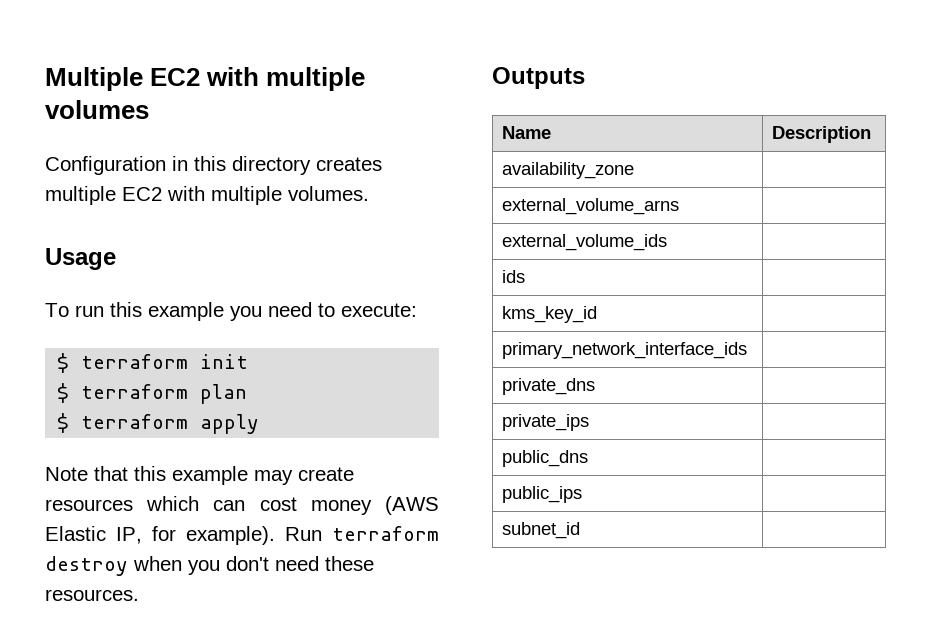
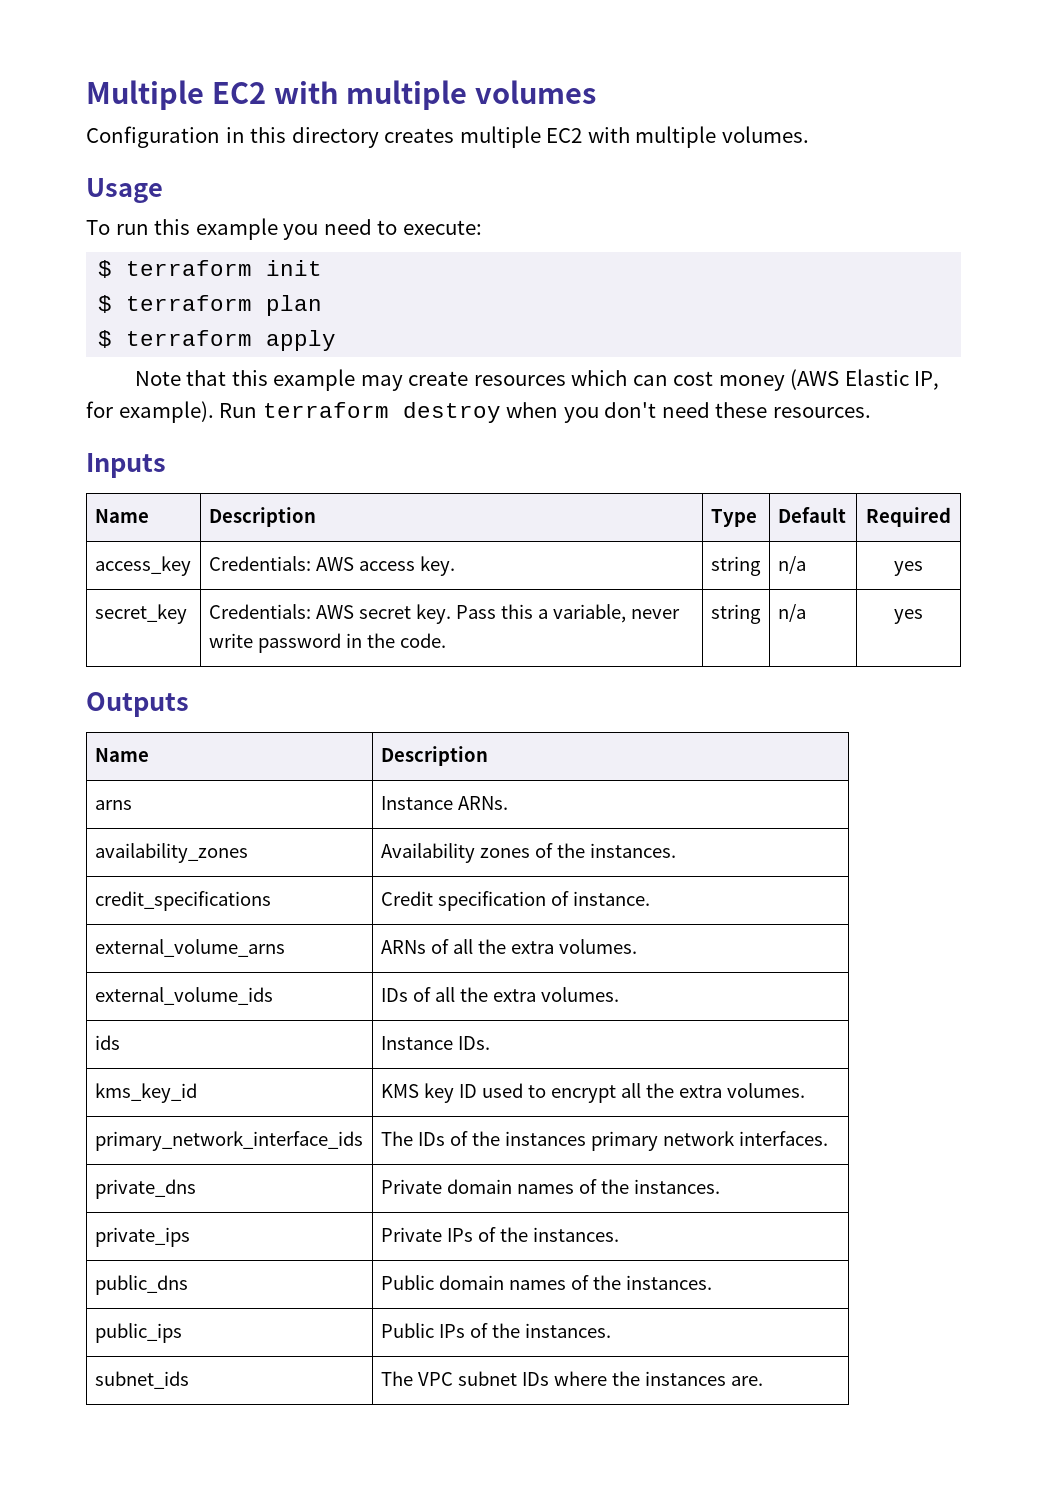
+ Inputs
+ Name | Description | Type | Default | Required
+ access_key | Credentials: AWS access key. | string | n/a | yes
+ secret_key | Credentials: AWS secret key. Pass this a variable, never write password in the code. | string | n/a | yes
  Outputs
  Name | Description
- availability_zone |
- external_volume_arns |
- external_volume_ids |
+ arns | Instance ARNs.
+ availability_zones | Availability zones of the instances.
+ credit_specifications | Credit specification of instance.
+ external_volume_arns | ARNs of all the extra volumes.
+ external_volume_ids | IDs of all the extra volumes.
- ids |
+ ids | Instance IDs.
- kms_key_id |
- primary_network_interface_ids |
- private_dns |
- private_ips |
- public_dns |
- public_ips |
- subnet_id |
+ kms_key_id | KMS key ID used to encrypt all the extra volumes.
+ primary_network_interface_ids | The IDs of the instances primary network interfaces.
+ private_dns | Private domain names of the instances.
+ private_ips | Private IPs of the instances.
+ public_dns | Public domain names of the instances.
+ public_ips | Public IPs of the instances.
+ subnet_ids | The VPC subnet IDs where the instances are.

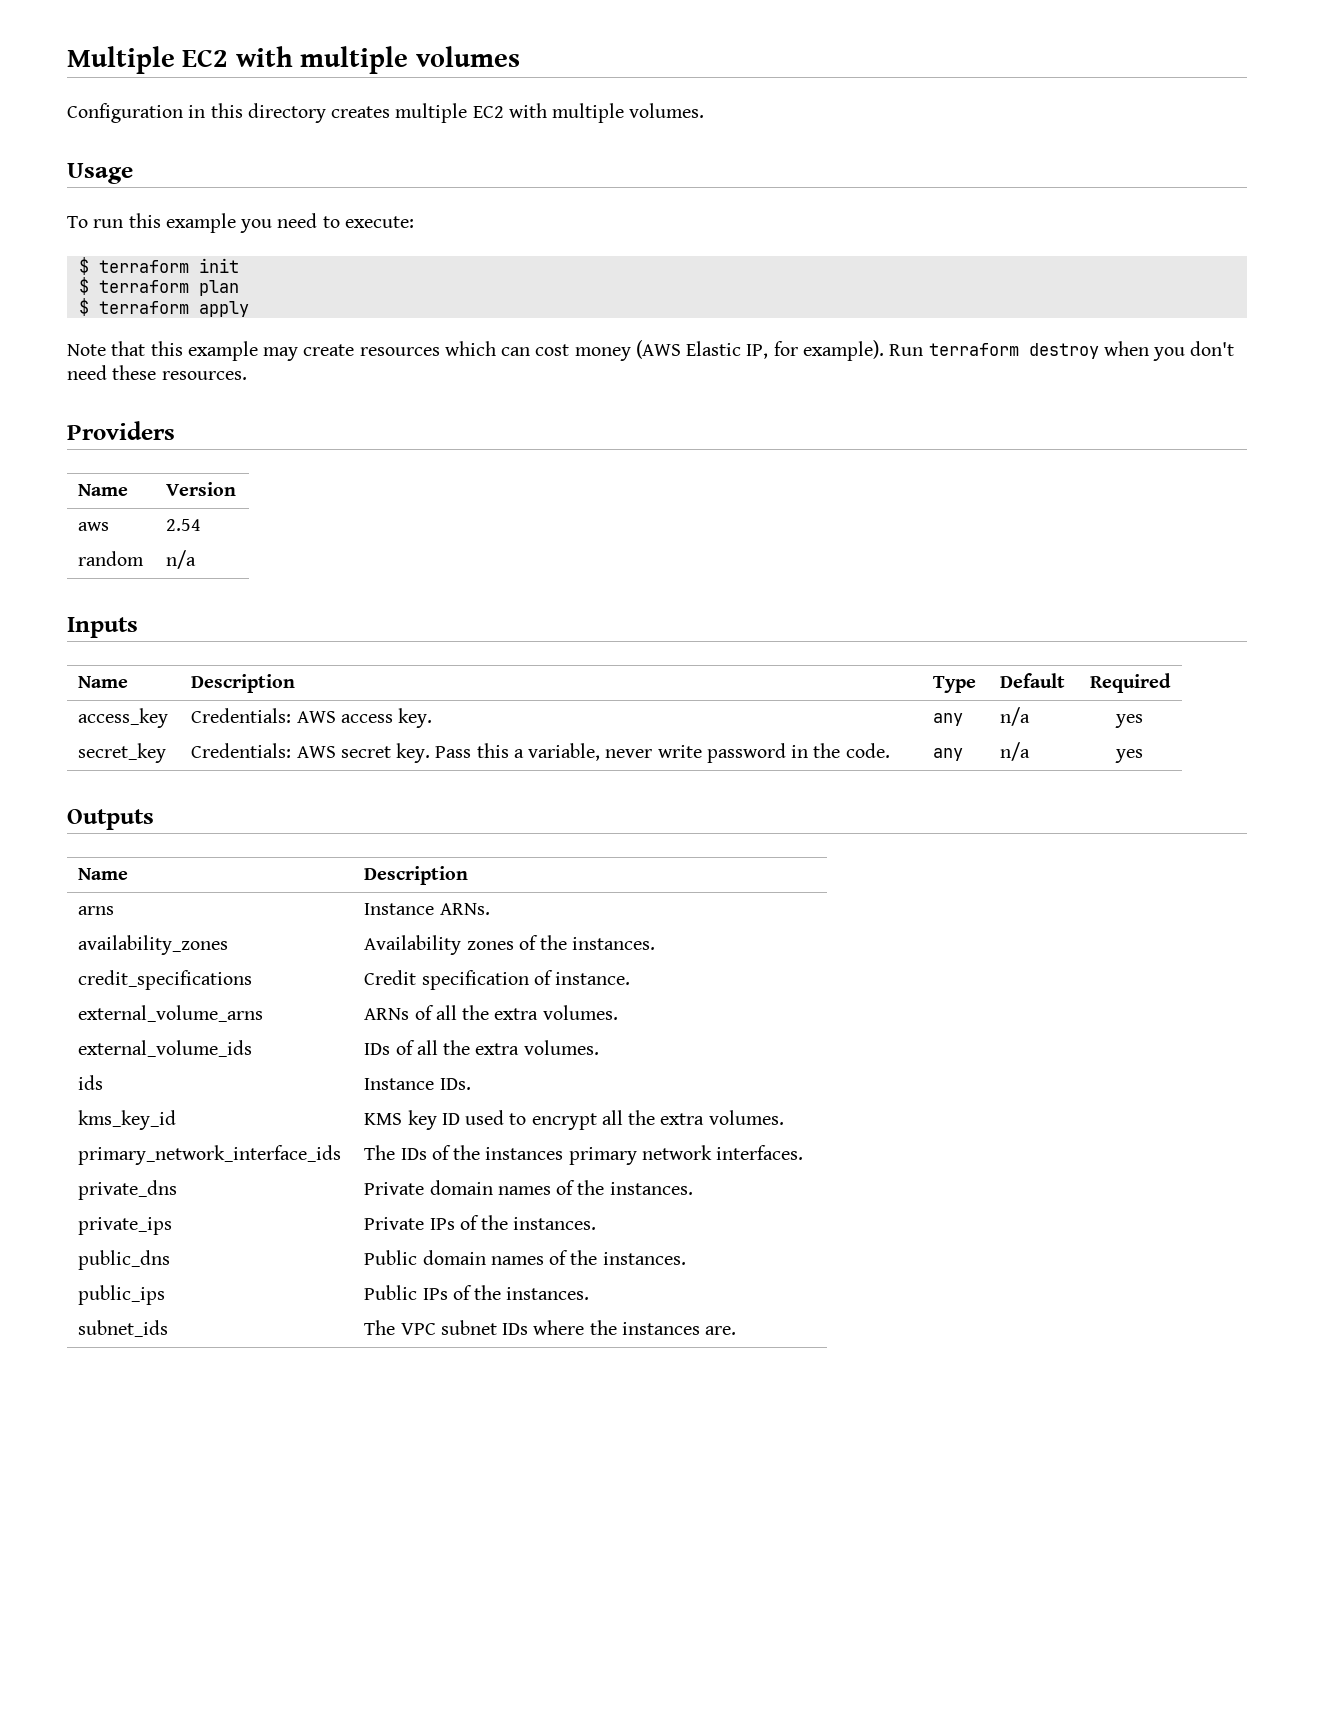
+ Providers
+ Name | Version
+ aws | 2.54
+ random | n/a
- access_key | Credentials: AWS access key. | string | n/a | yes
+ access_key | Credentials: AWS access key. | any | n/a | yes
- secret_key | Credentials: AWS secret key. Pass this a variable, never write password in the code. | string | n/a | yes
+ secret_key | Credentials: AWS secret key. Pass this a variable, never write password in the code. | any | n/a | yes

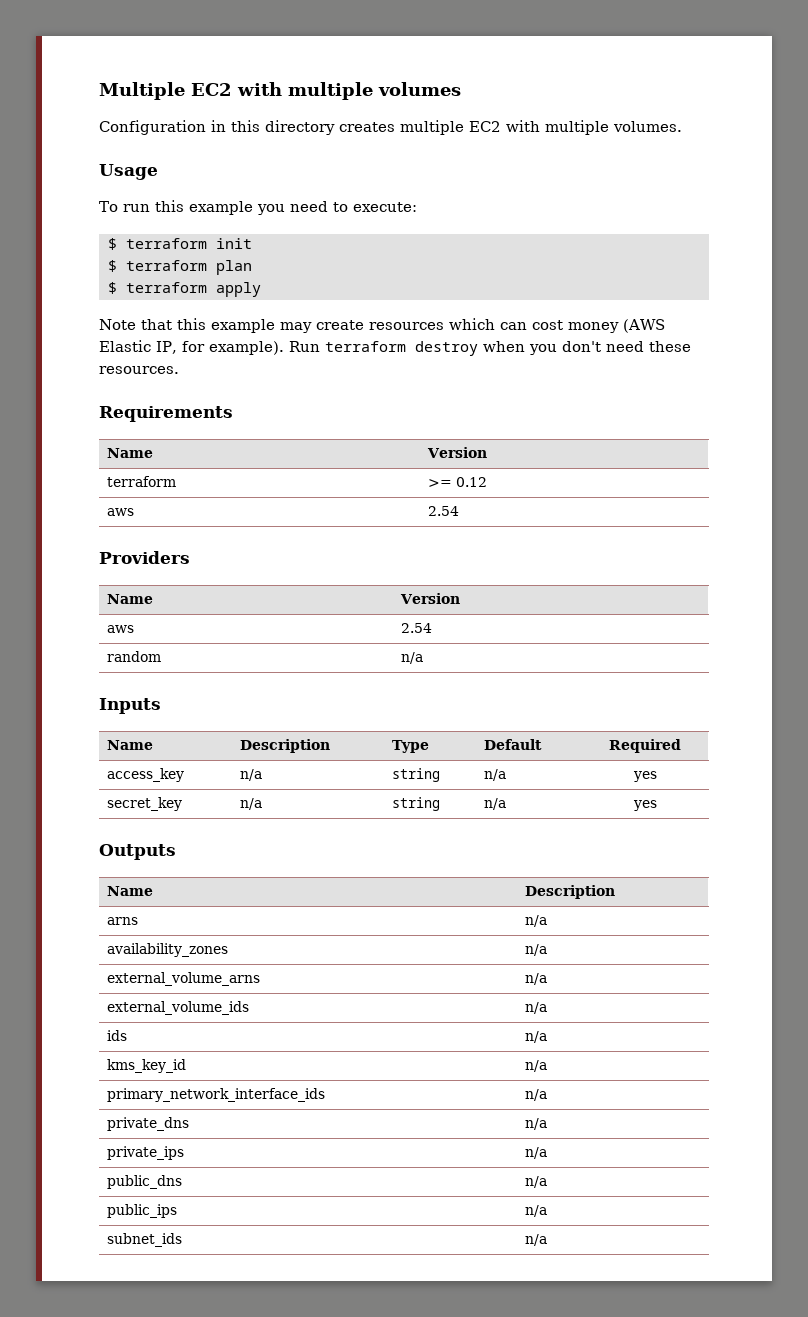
+ Requirements
+ Name | Version
+ terraform | >= 0.12
+ aws | 2.54
- access_key | Credentials: AWS access key. | any | n/a | yes
- secret_key | Credentials: AWS secret key. Pass this a variable, never write password in the code. | any | n/a | yes
+ access_key | n/a | string | n/a | yes
+ secret_key | n/a | string | n/a | yes
- arns | Instance ARNs.
+ arns | n/a
- availability_zones | Availability zones of the instances.
- credit_specifications | Credit specification of instance.
- external_volume_arns | ARNs of all the extra volumes.
- external_volume_ids | IDs of all the extra volumes.
+ availability_zones | n/a
+ external_volume_arns | n/a
+ external_volume_ids | n/a
- ids | Instance IDs.
+ ids | n/a
- kms_key_id | KMS key ID used to encrypt all the extra volumes.
- primary_network_interface_ids | The IDs of the instances primary network interfaces.
- private_dns | Private domain names of the instances.
- private_ips | Private IPs of the instances.
- public_dns | Public domain names of the instances.
- public_ips | Public IPs of the instances.
- subnet_ids | The VPC subnet IDs where the instances are.
+ kms_key_id | n/a
+ primary_network_interface_ids | n/a
+ private_dns | n/a
+ private_ips | n/a
+ public_dns | n/a
+ public_ips | n/a
+ subnet_ids | n/a

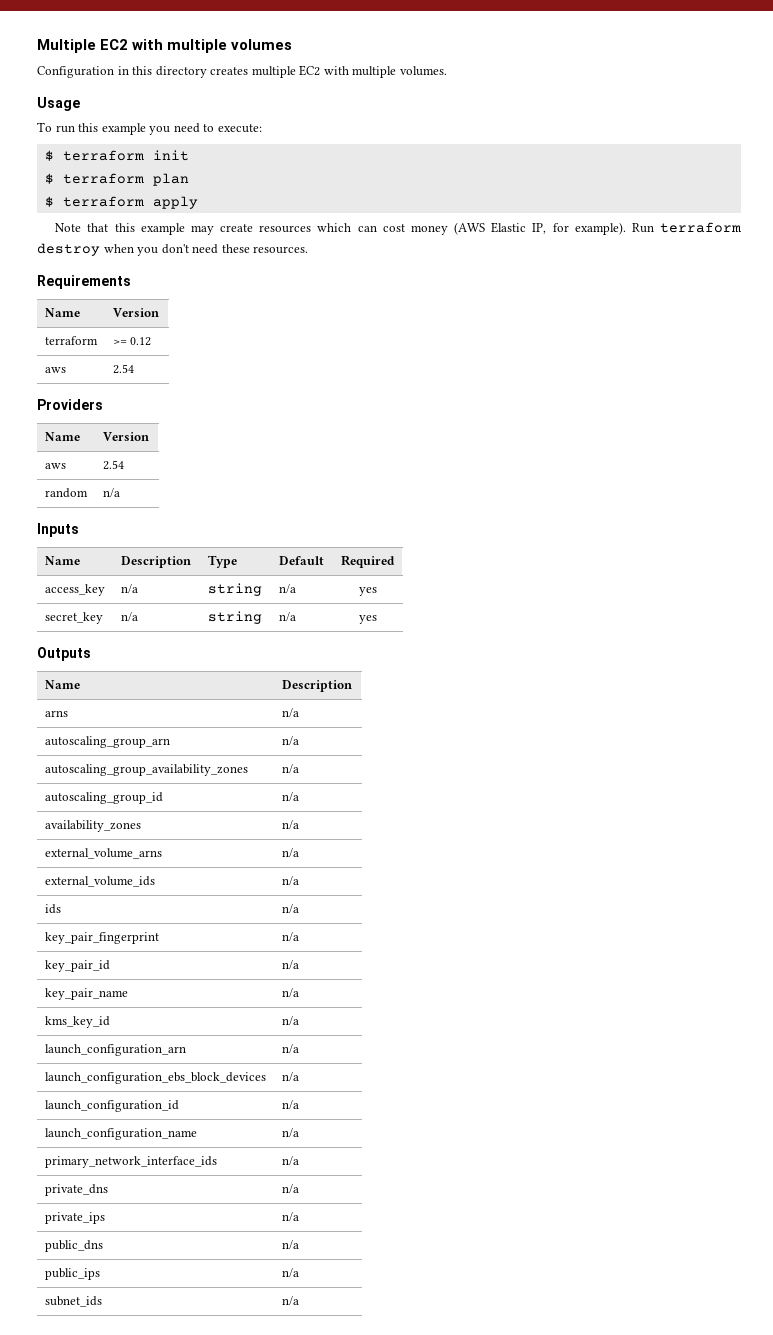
+ autoscaling_group_arn | n/a
+ autoscaling_group_availability_zones | n/a
+ autoscaling_group_id | n/a
+ key_pair_fingerprint | n/a
+ key_pair_id | n/a
+ key_pair_name | n/a
  kms_key_id | n/a
+ launch_configuration_arn | n/a
+ launch_configuration_ebs_block_devices | n/a
+ launch_configuration_id | n/a
+ launch_configuration_name | n/a

